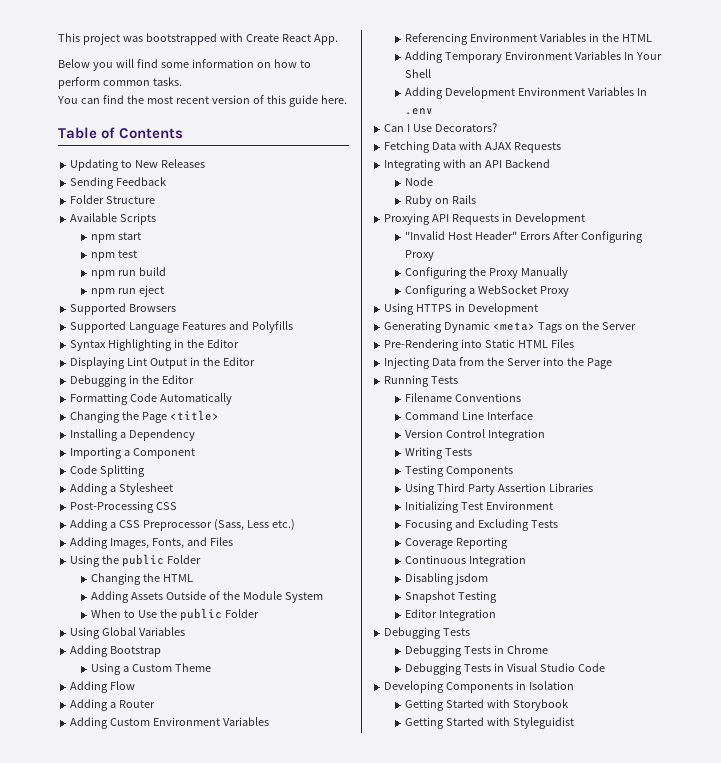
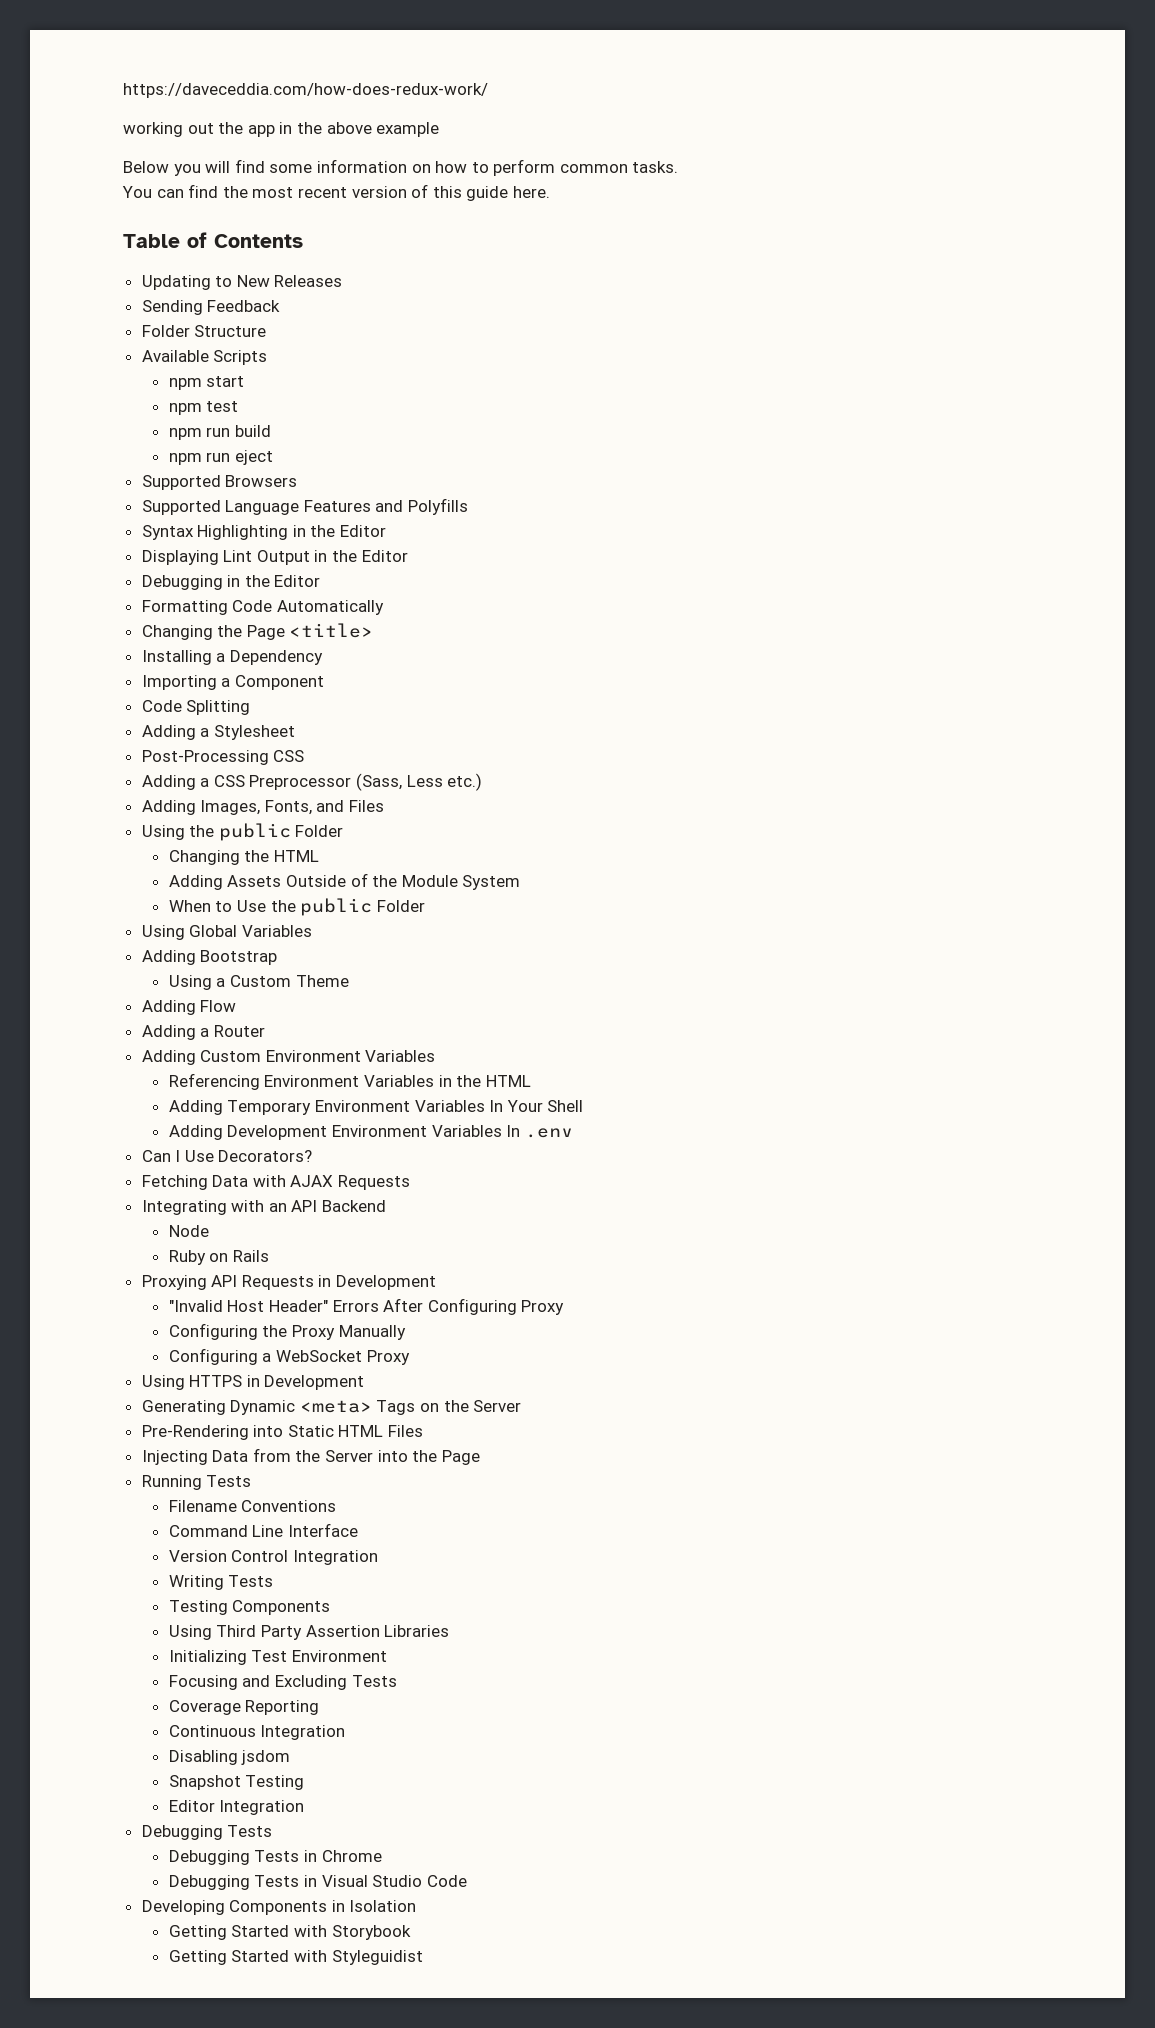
- This project was bootstrapped with Create React App.
+ https://daveceddia.com/how-does-redux-work/
+ working out the app in the above example

